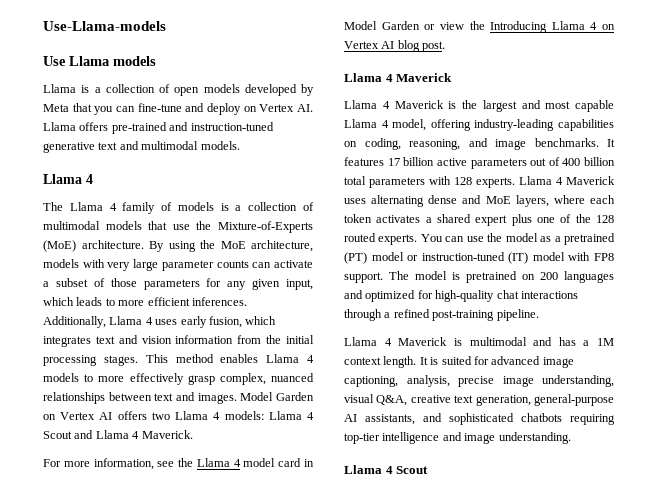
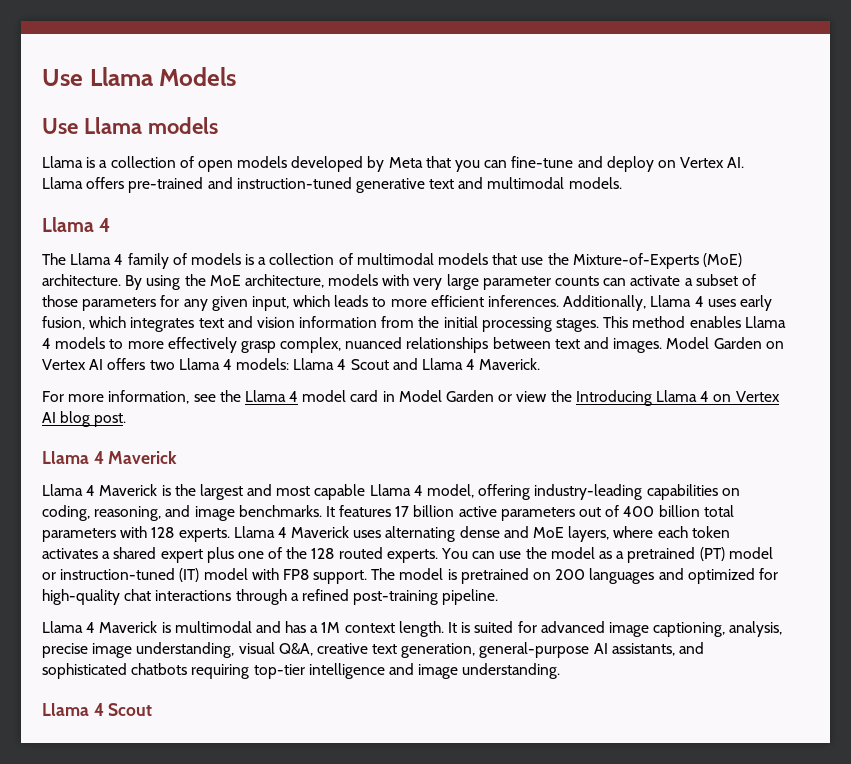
- Use-Llama-models
+ Use Llama Models

